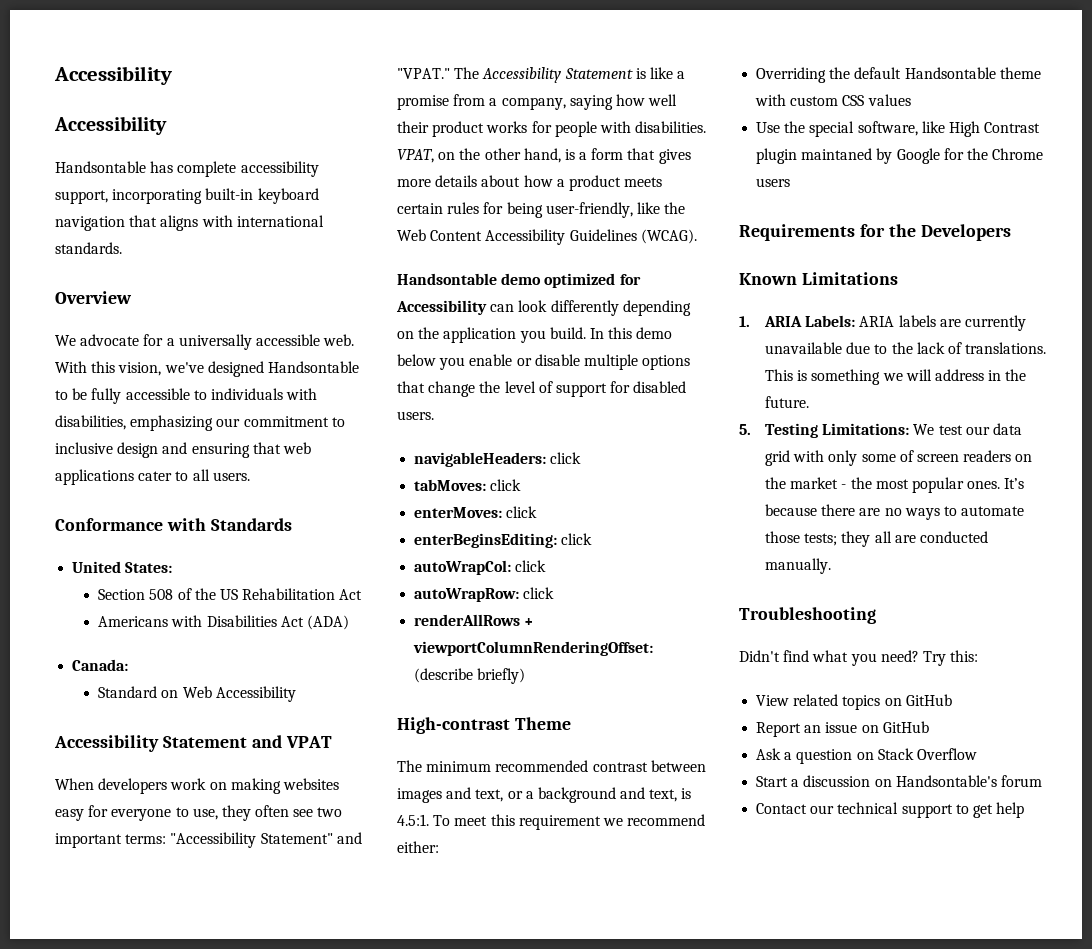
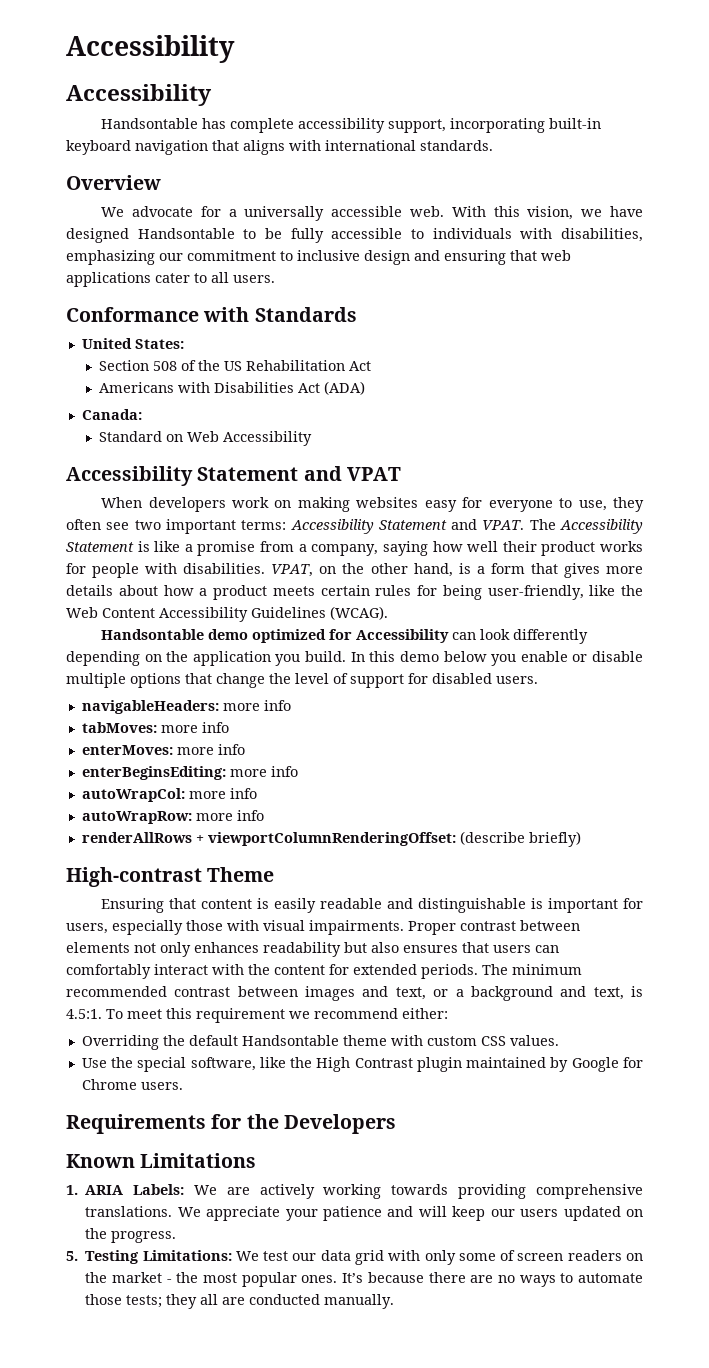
- With this vision, we've designed Handsontable to be fully accessible to individuals with disabilities, emphasizing our commitment to inclusive design and ensuring that web applications cater to all users.
+ With this vision, we have designed Handsontable to be fully accessible to individuals with disabilities, emphasizing our commitment to inclusive design and ensuring that web applications cater to all users.
- When developers work on making websites easy for everyone to use, they often see two important terms: "Accessibility Statement" and "VPAT."
+ When developers work on making websites easy for everyone to use, they often see two important terms: Accessibility Statement and VPAT.
- navigableHeaders: click
+ navigableHeaders: more info
- tabMoves: click
+ tabMoves: more info
- enterMoves: click
+ enterMoves: more info
- enterBeginsEditing: click
+ enterBeginsEditing: more info
- autoWrapCol: click
+ autoWrapCol: more info
- autoWrapRow: click
+ autoWrapRow: more info
+ Ensuring that content is easily readable and distinguishable is important for users, especially those with visual impairments. Proper contrast between elements not only enhances readability but also ensures that users can comfortably interact with the content for extended periods.
- Overriding the default Handsontable theme with custom CSS values
+ Overriding the default Handsontable theme with custom CSS values.
- Use the special software, like High Contrast plugin maintaned by Google for the Chrome users
+ Use the special software, like the High Contrast plugin maintained by Google for Chrome users.
- 1. ARIA Labels: ARIA labels are currently unavailable due to the lack of translations. This is something we will address in the future.
+ 1. ARIA Labels: We are actively working towards providing comprehensive translations. We appreciate your patience and will keep our users updated on the progress.
- Troubleshooting
- Didn't find what you need? Try this:
- View related topics on GitHub
- Report an issue on GitHub
- Ask a question on Stack Overflow
- Start a discussion on Handsontable's forum
- Contact our technical support to get help

